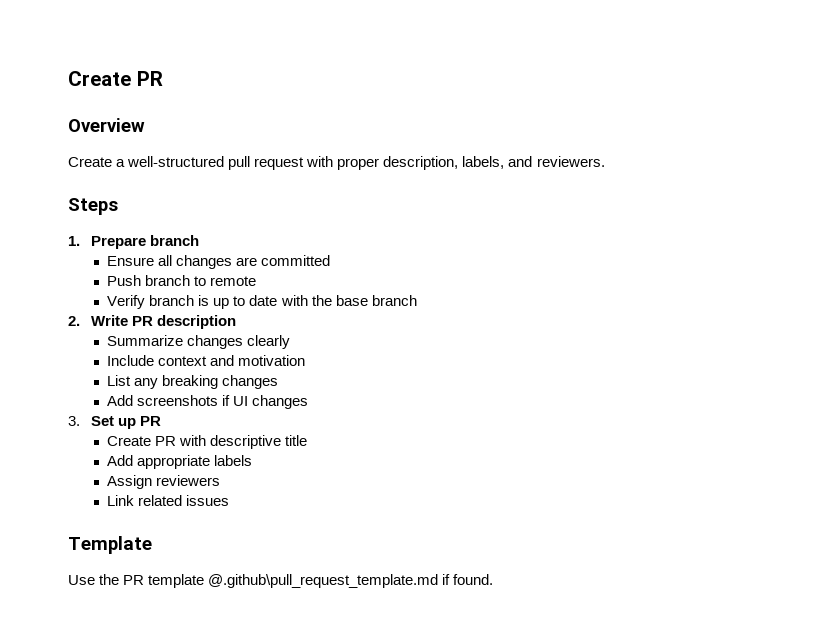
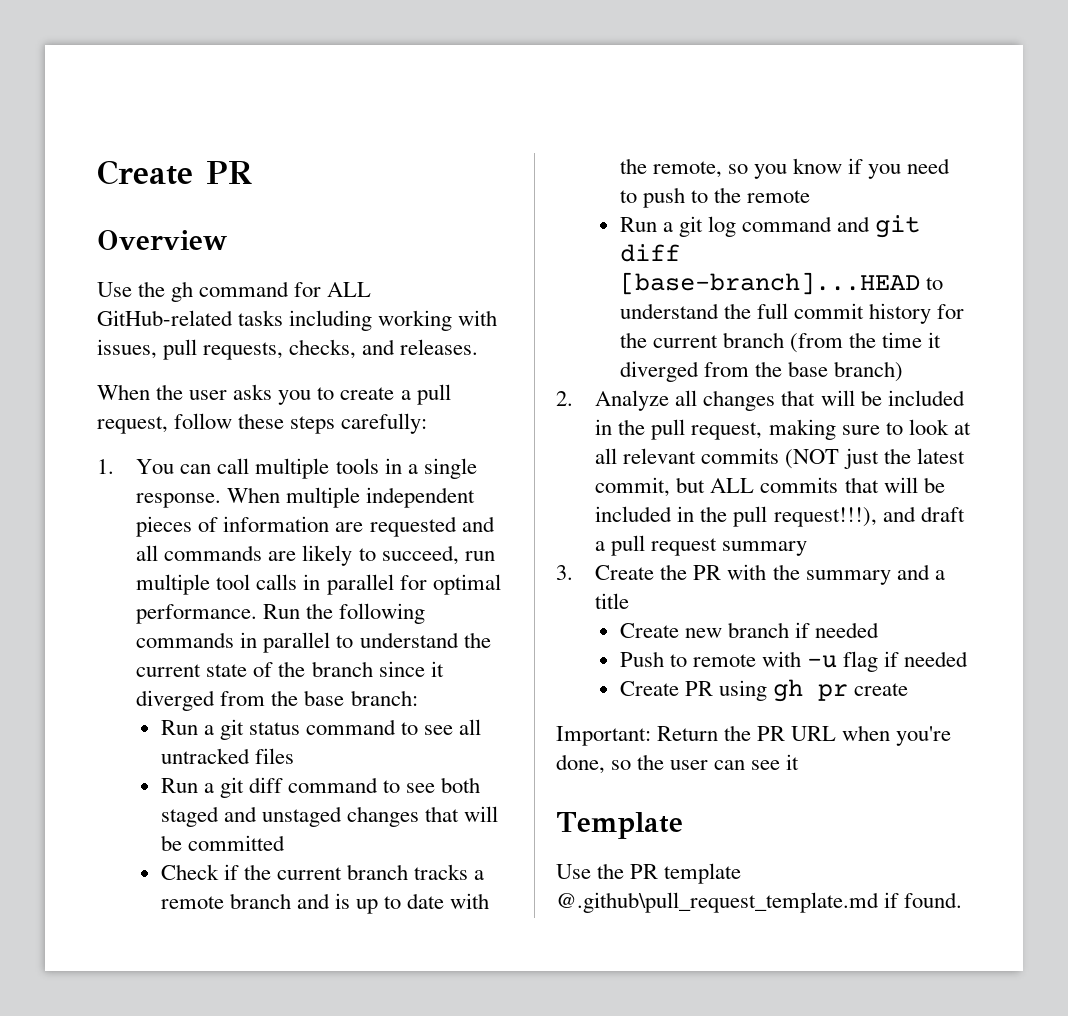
- Create a well-structured pull request with proper description, labels, and reviewers.
- Steps
- 1. Prepare branch
- Ensure all changes are committed
- Push branch to remote
- Verify branch is up to date with the base branch
- 2. Write PR description
- Summarize changes clearly
- Include context and motivation
- List any breaking changes
- Add screenshots if UI changes
+ Use the gh command for ALL GitHub-related tasks including working with issues, pull requests, checks, and releases.
+ When the user asks you to create a pull request, follow these steps carefully:
+ 1. You can call multiple tools in a single response. When multiple independent pieces of information are requested and all commands are likely to succeed, run multiple tool calls in parallel for optimal performance. Run the following commands in parallel to understand the current state of the branch since it diverged from the base branch:
+ Run a git status command to see all untracked files
+ Run a git diff command to see both staged and unstaged changes that will be committed
+ Check if the current branch tracks a remote branch and is up to date with the remote, so you know if you need to push to the remote
+ Run a git log command and git diff [base-branch]...HEAD to understand the full commit history for the current branch (from the time it diverged from the base branch)
+ 2. Analyze all changes that will be included in the pull request, making sure to look at all relevant commits (NOT just the latest commit, but ALL commits that will be included in the pull request!!!), and draft a pull request summary
- 3. Set up PR
- Create PR with descriptive title
- Add appropriate labels
- Assign reviewers
- Link related issues
+ 3. Create the PR with the summary and a title
+ Create new branch if needed
+ Push to remote with -u flag if needed
+ Create PR using gh pr create
+ Important: Return the PR URL when you're done, so the user can see it

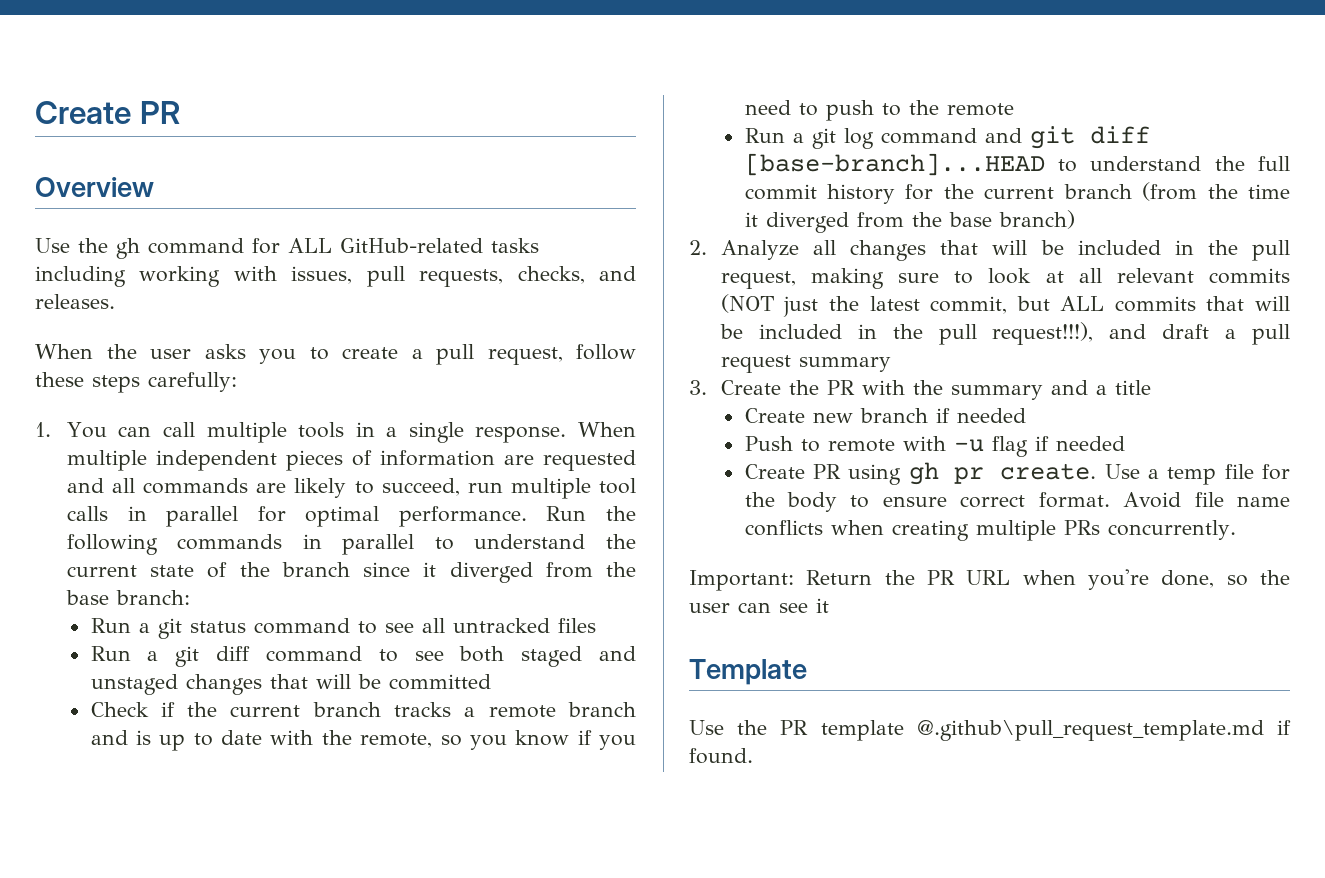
- Create PR using gh pr create
+ Create PR using gh pr create. Use a temp file for the body to ensure correct format. Avoid file name conflicts when creating multiple PRs concurrently.

